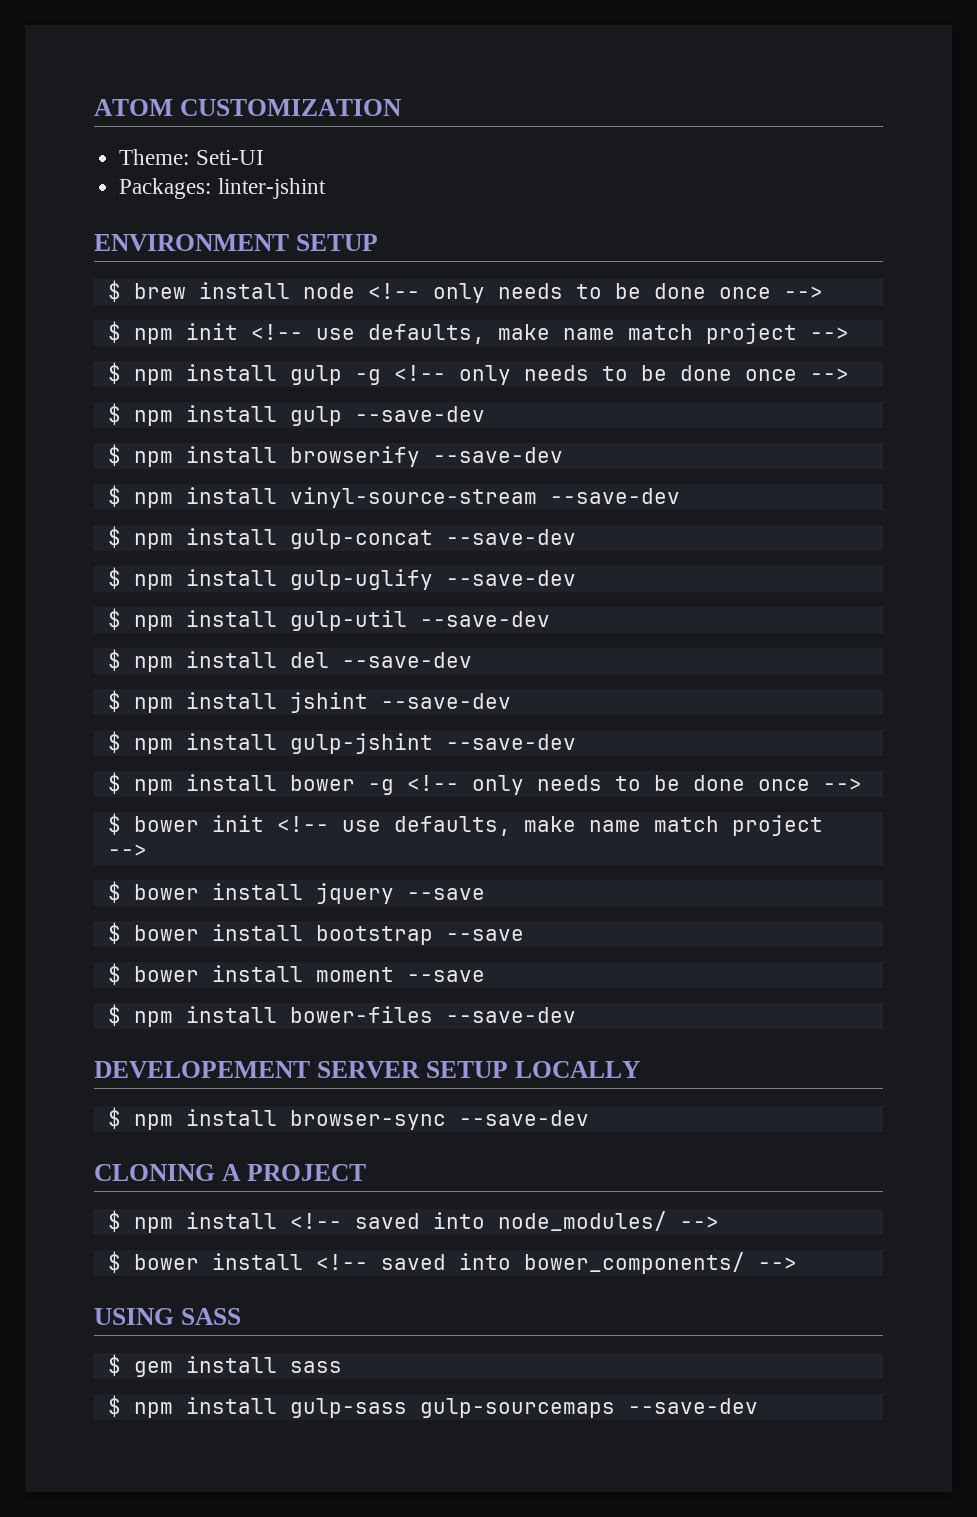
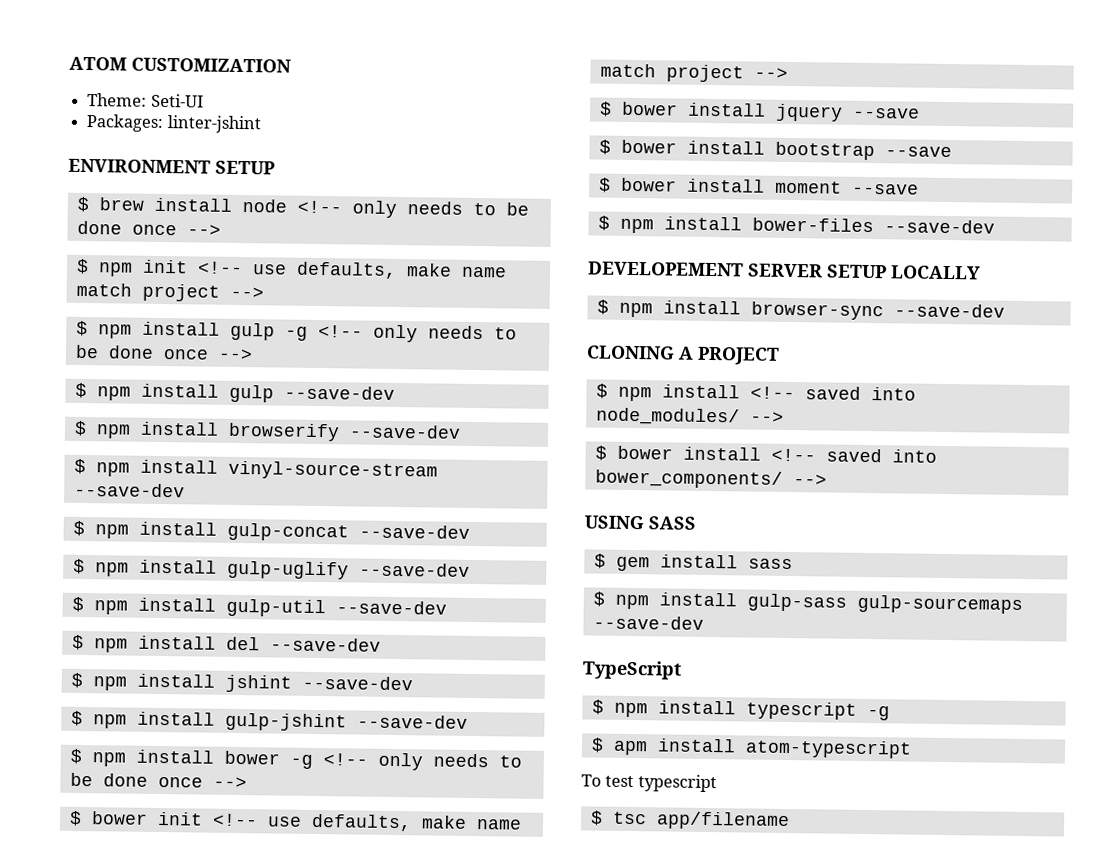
+ TypeScript
+ $ npm install typescript -g
+ $ apm install atom-typescript
+ To test typescript
+ $ tsc app/filename

